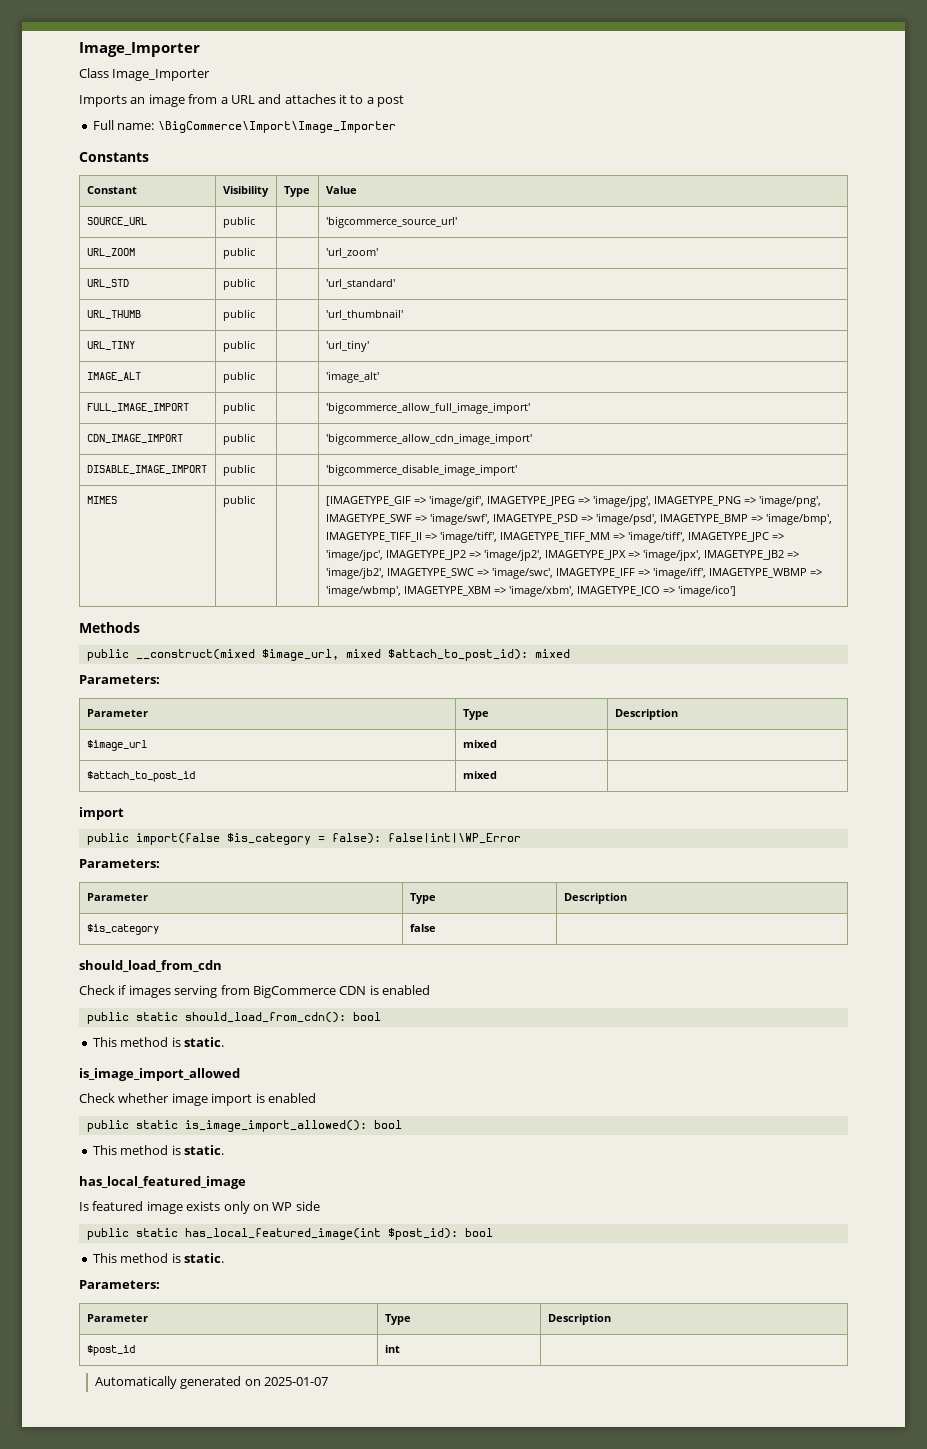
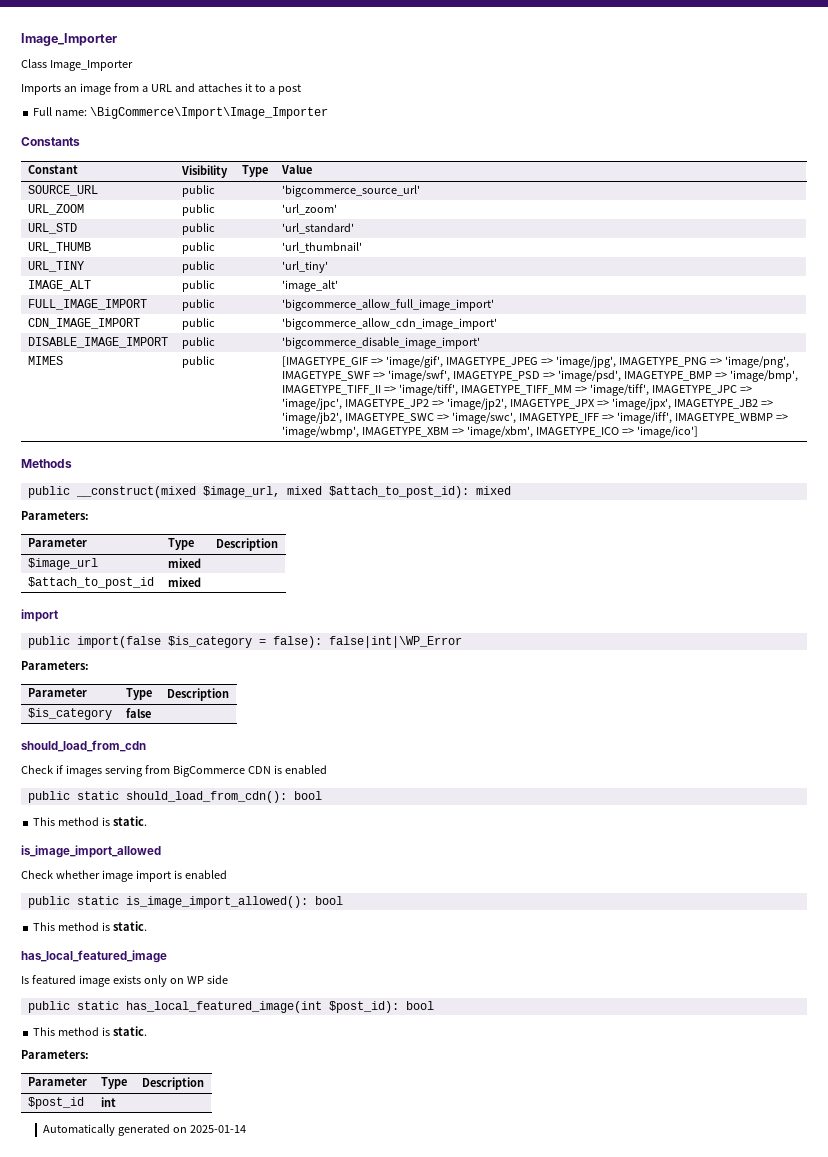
- Automatically generated on 2025-01-07
+ Automatically generated on 2025-01-14

